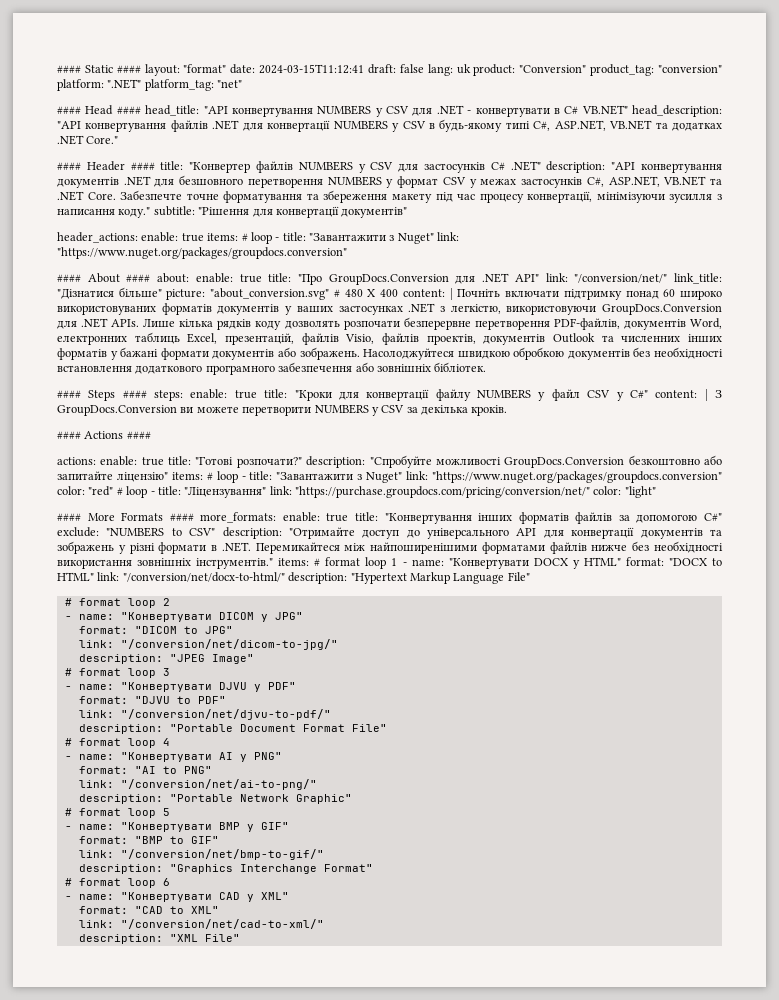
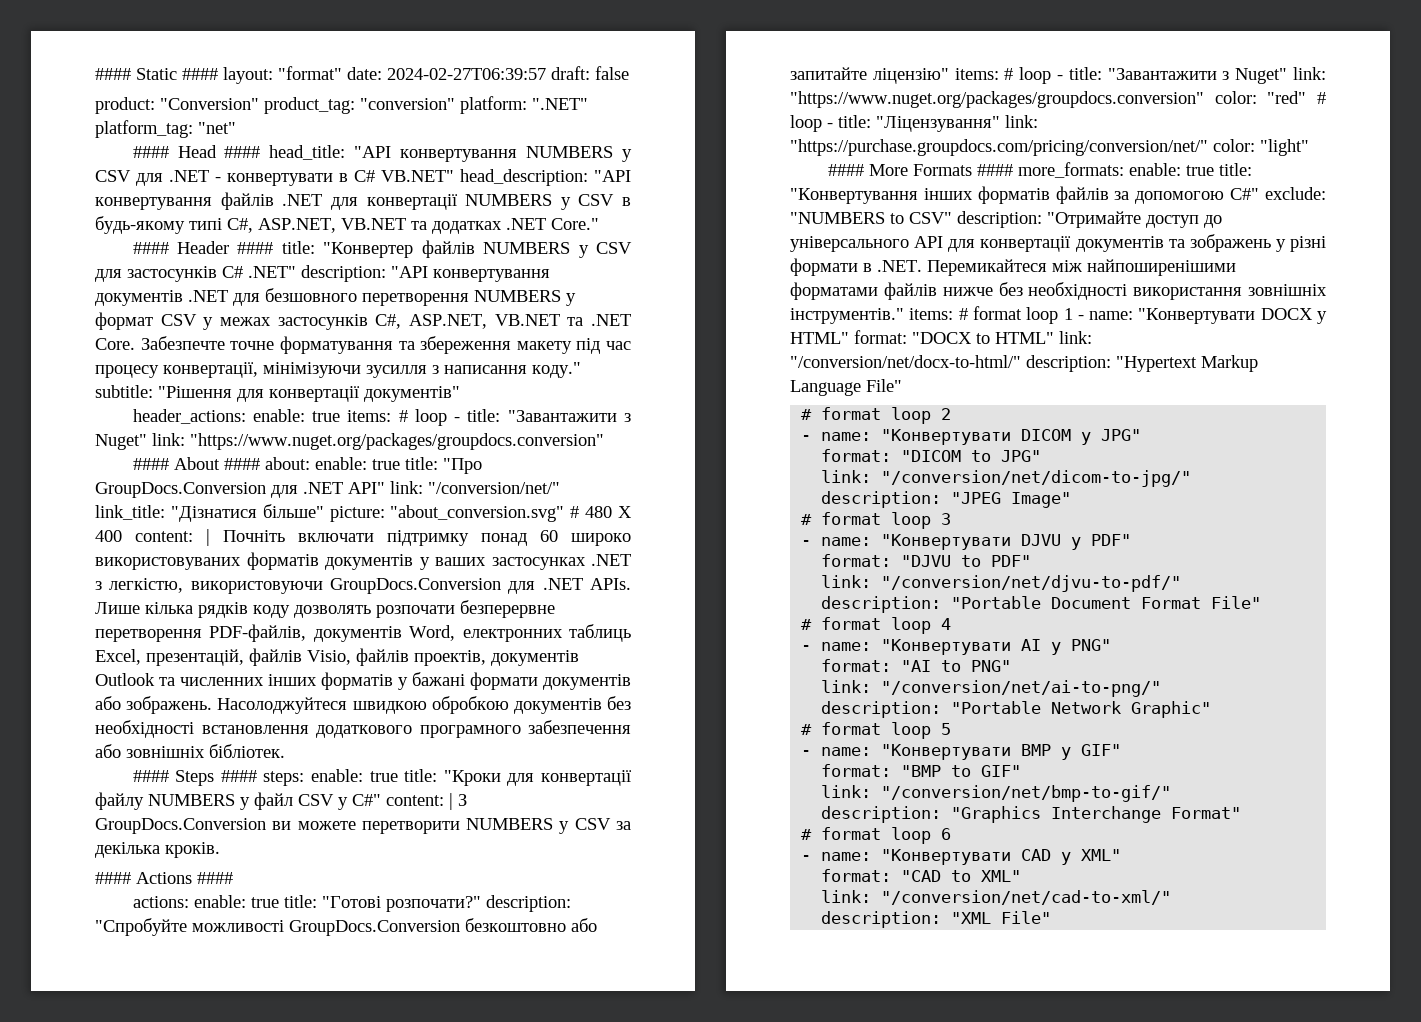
- #### Static #### layout: "format" date: 2024-03-15T11:12:41 draft: false lang: uk product: "Conversion" product_tag: "conversion" platform: ".NET" platform_tag: "net"
+ #### Static #### layout: "format" date: 2024-02-27T06:39:57 draft: false
+ product: "Conversion" product_tag: "conversion" platform: ".NET" platform_tag: "net"

